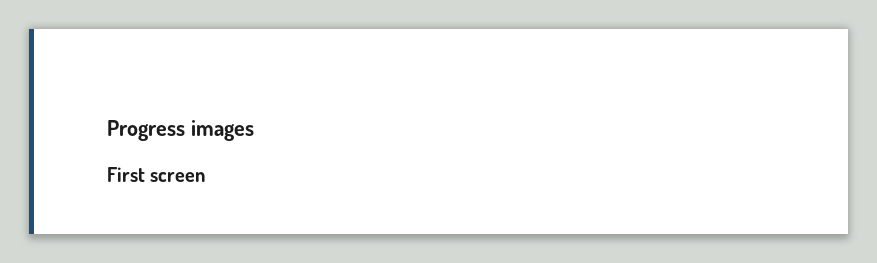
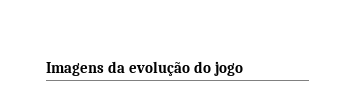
- Progress images
- First screen
+ Imagens da evolução do jogo

